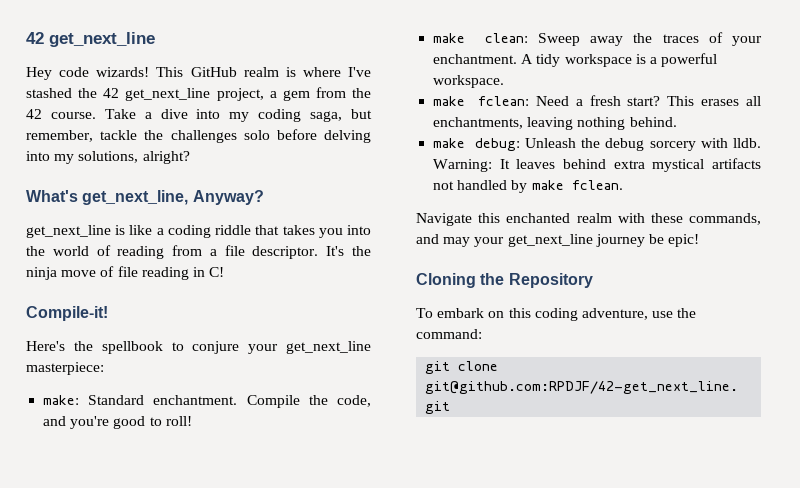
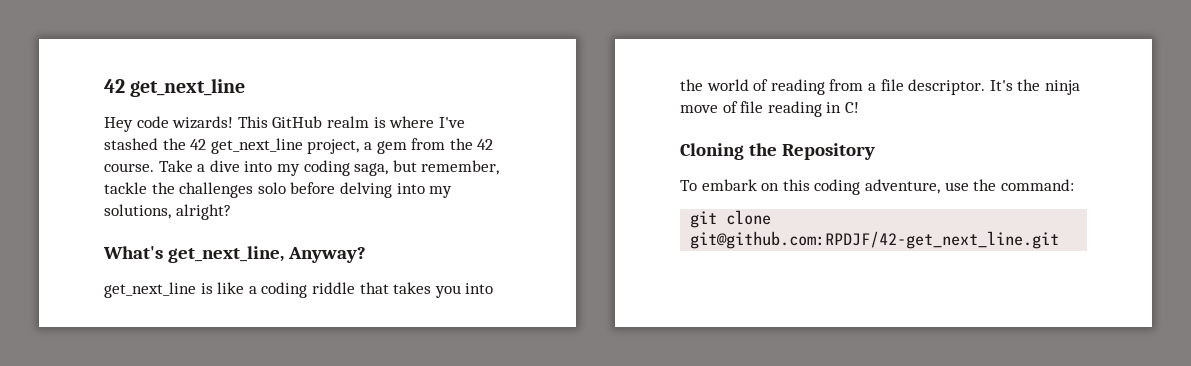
- Compile-it!
- Here's the spellbook to conjure your get_next_line masterpiece:
- make: Standard enchantment. Compile the code, and you're good to roll!
- make clean: Sweep away the traces of your enchantment. A tidy workspace is a powerful workspace.
- make fclean: Need a fresh start? This erases all enchantments, leaving nothing behind.
- make debug: Unleash the debug sorcery with lldb. Warning: It leaves behind extra mystical artifacts not handled by make fclean.
- Navigate this enchanted realm with these commands, and may your get_next_line journey be epic!

